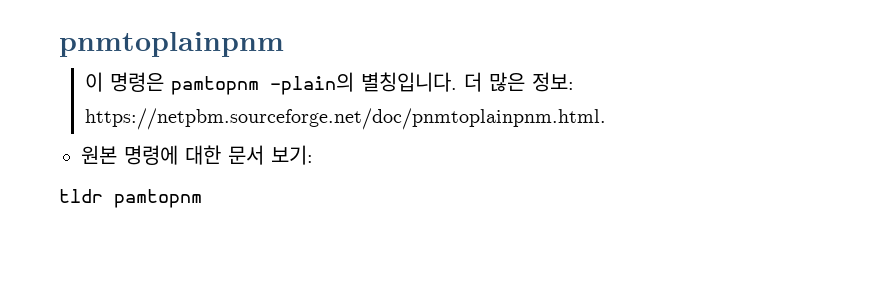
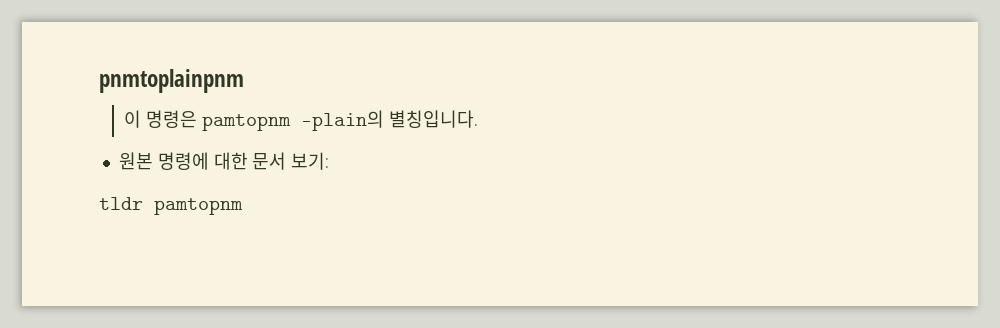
- 더 많은 정보: https://netpbm.sourceforge.net/doc/pnmtoplainpnm.html.

